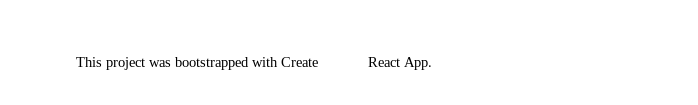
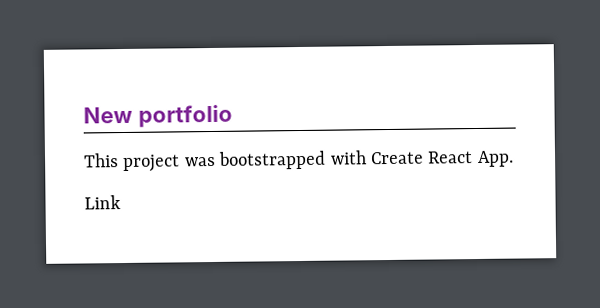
+ New portfolio
+ Link

